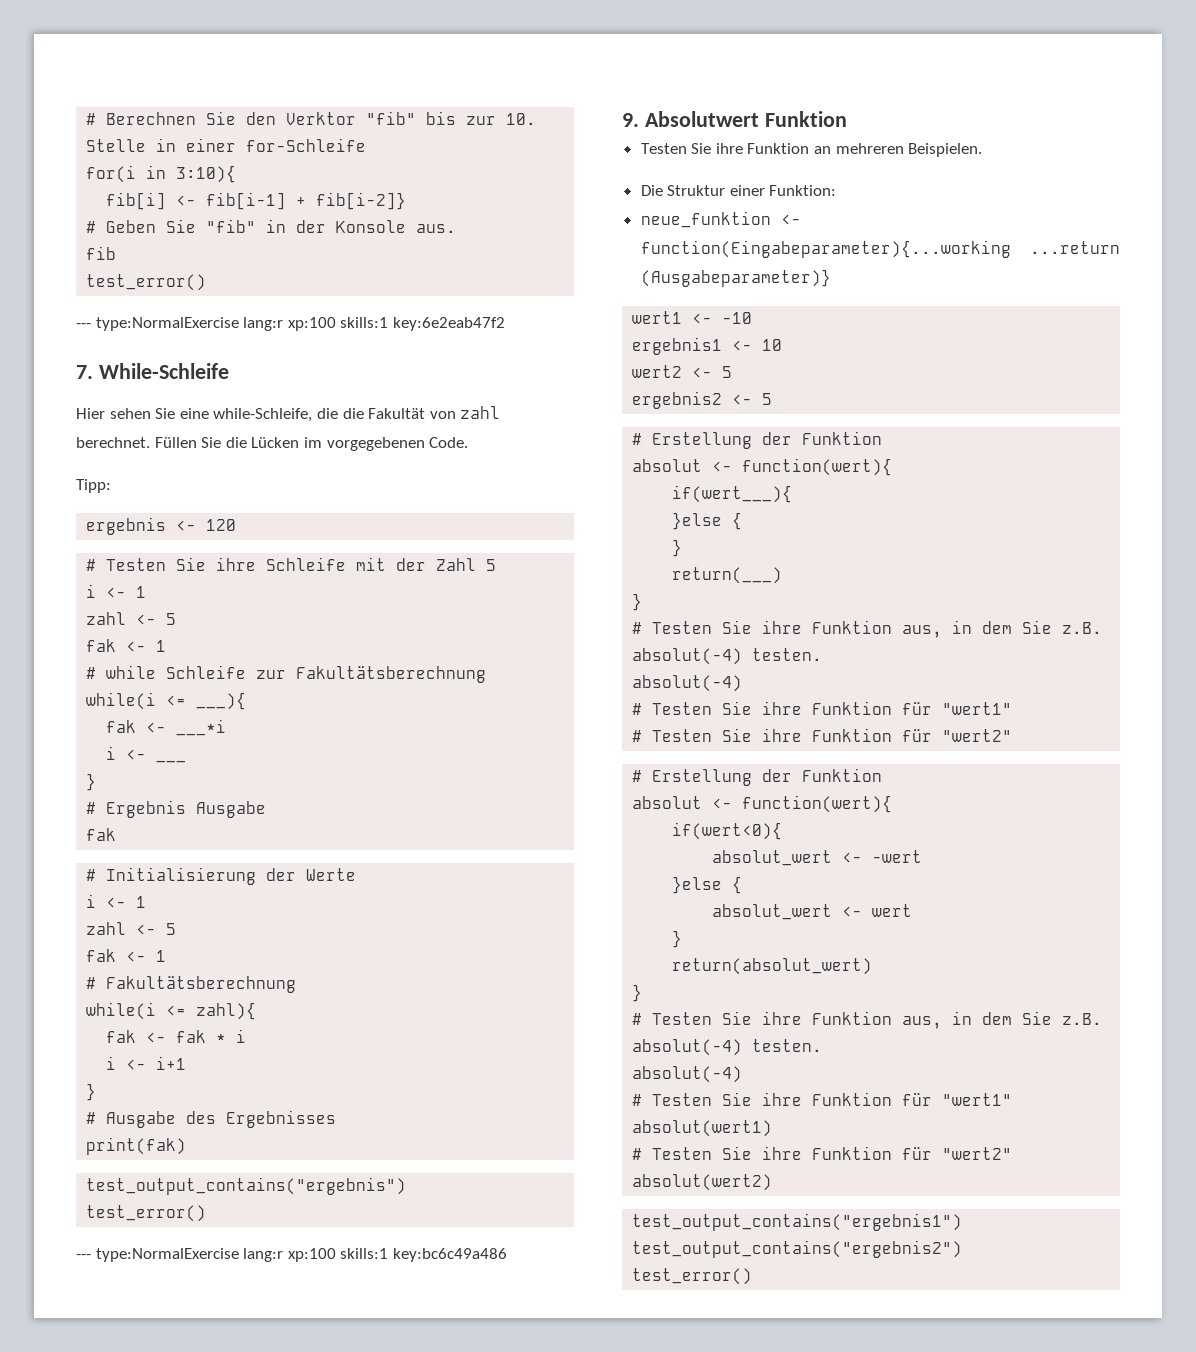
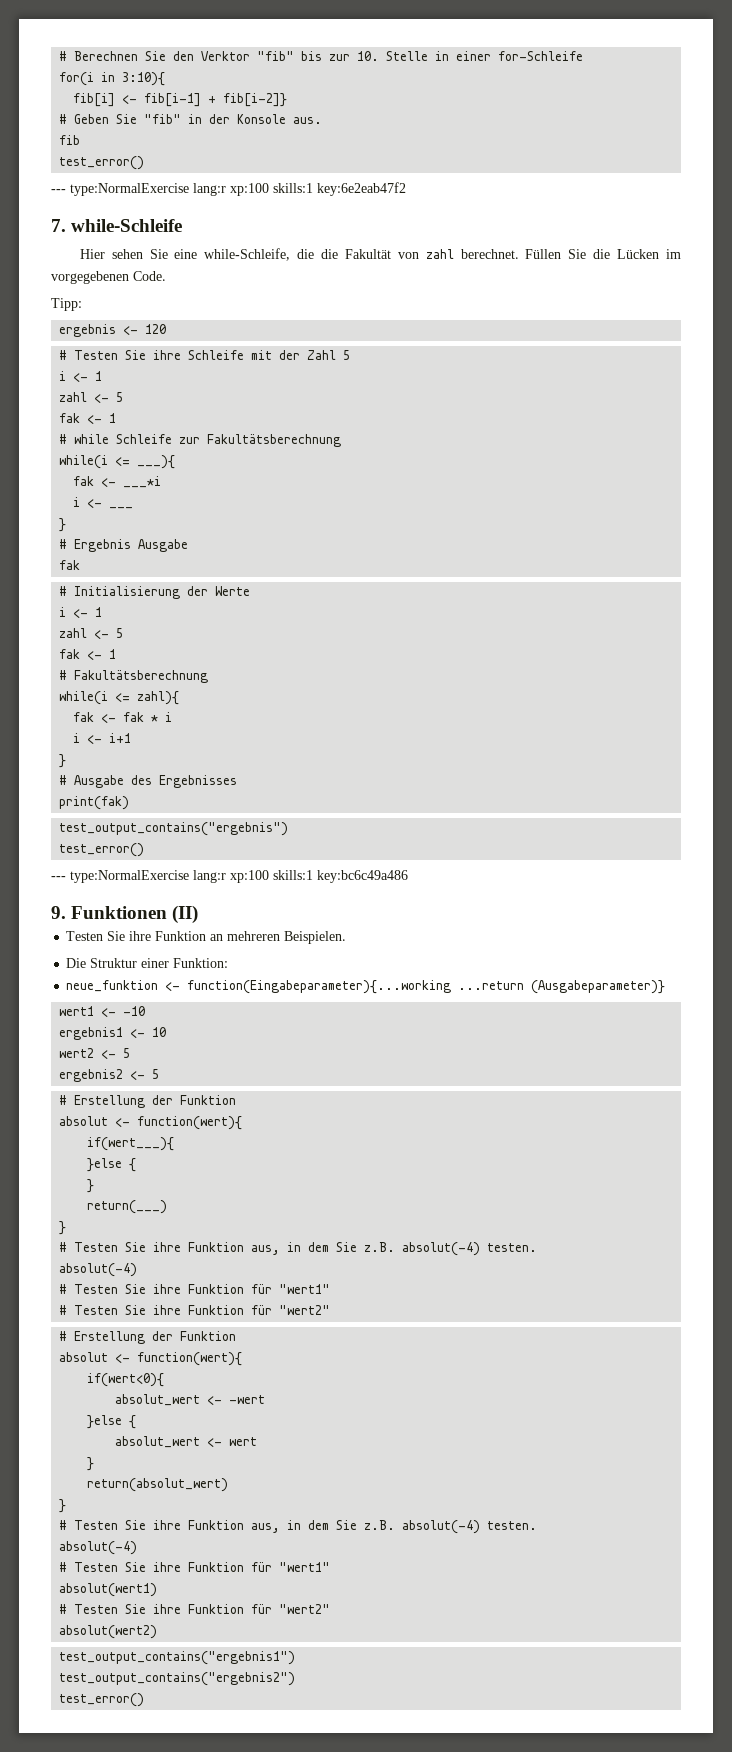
- 7. While-Schleife
+ 7. while-Schleife
- 9. Absolutwert Funktion
+ 9. Funktionen (II)

